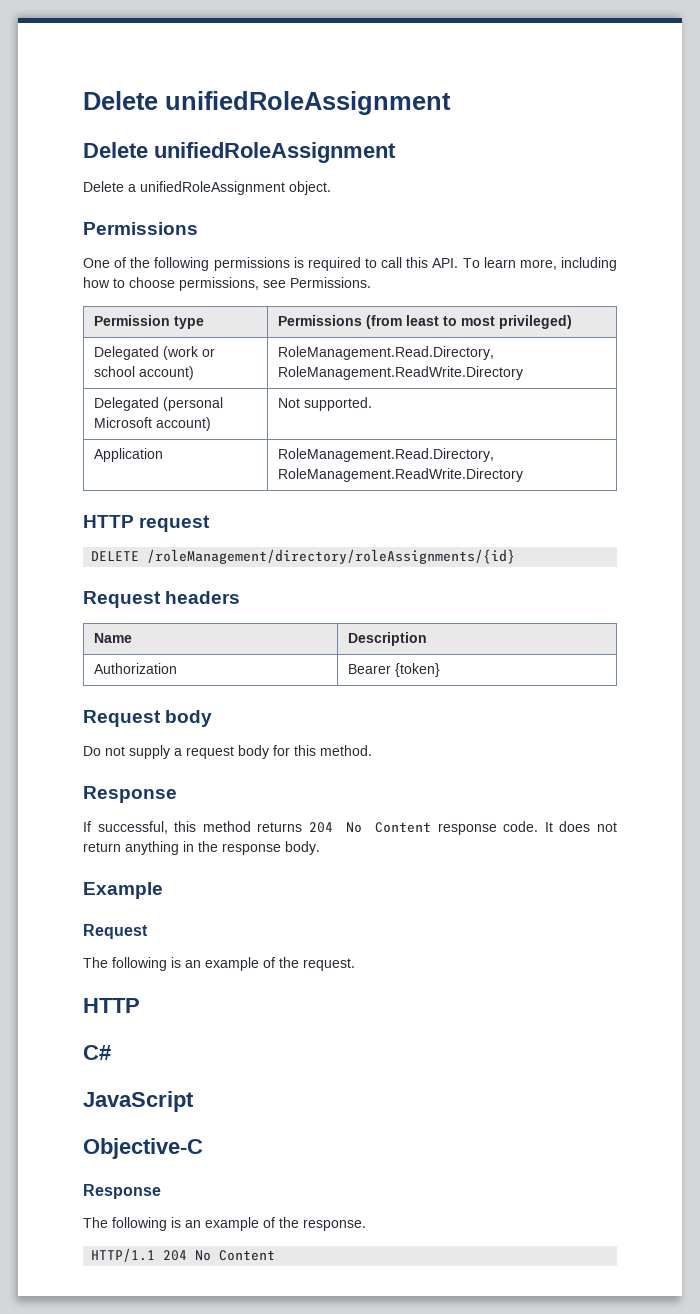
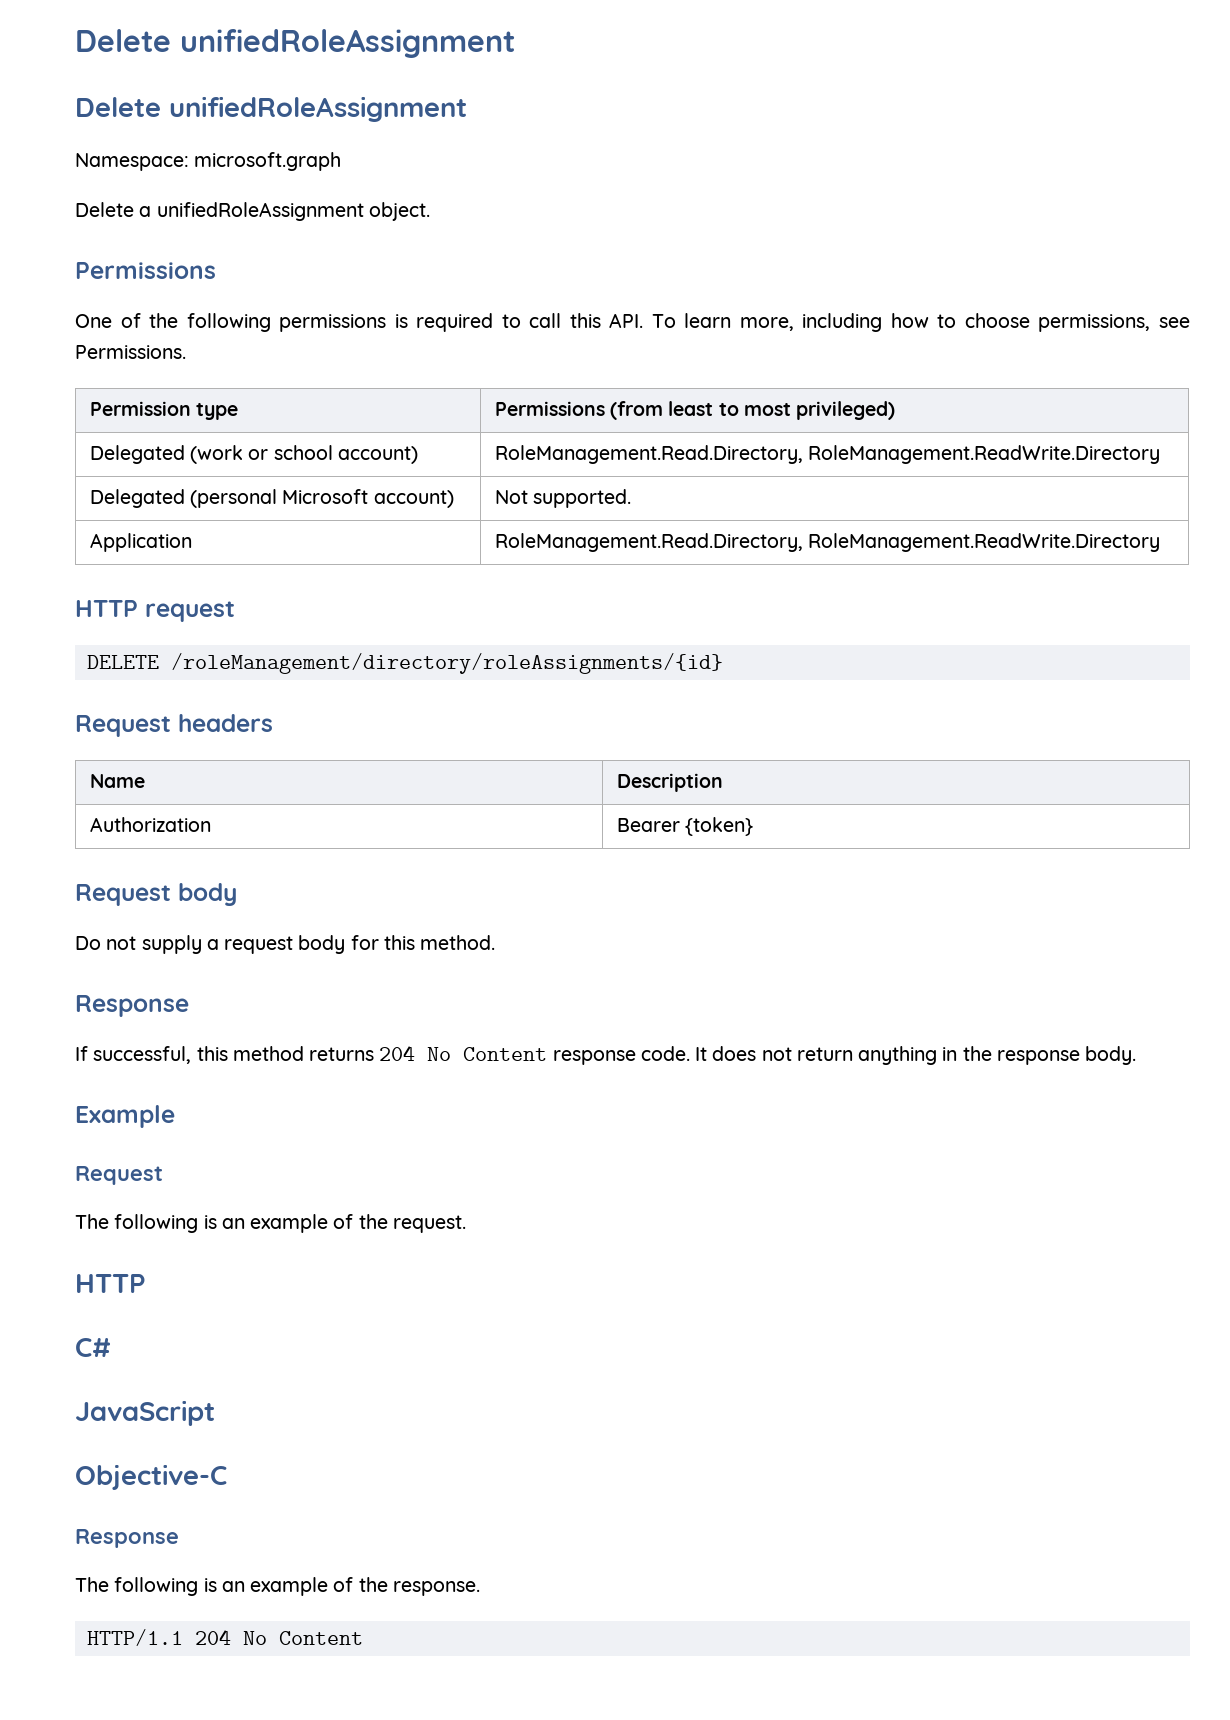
+ Namespace: microsoft.graph

